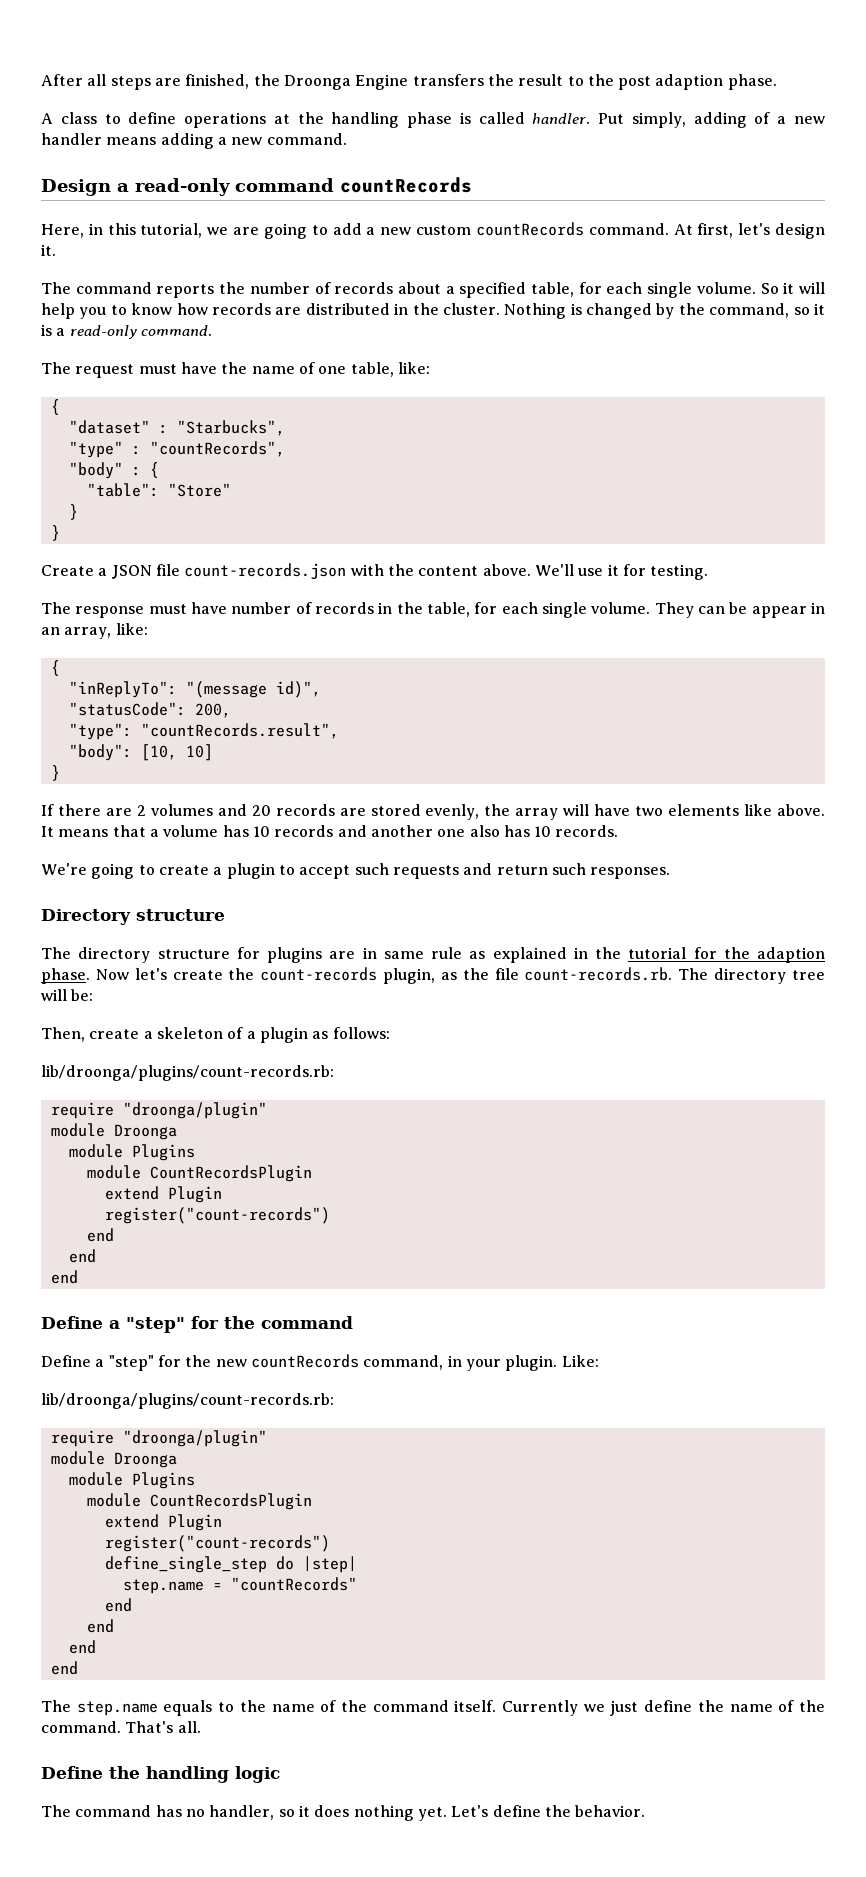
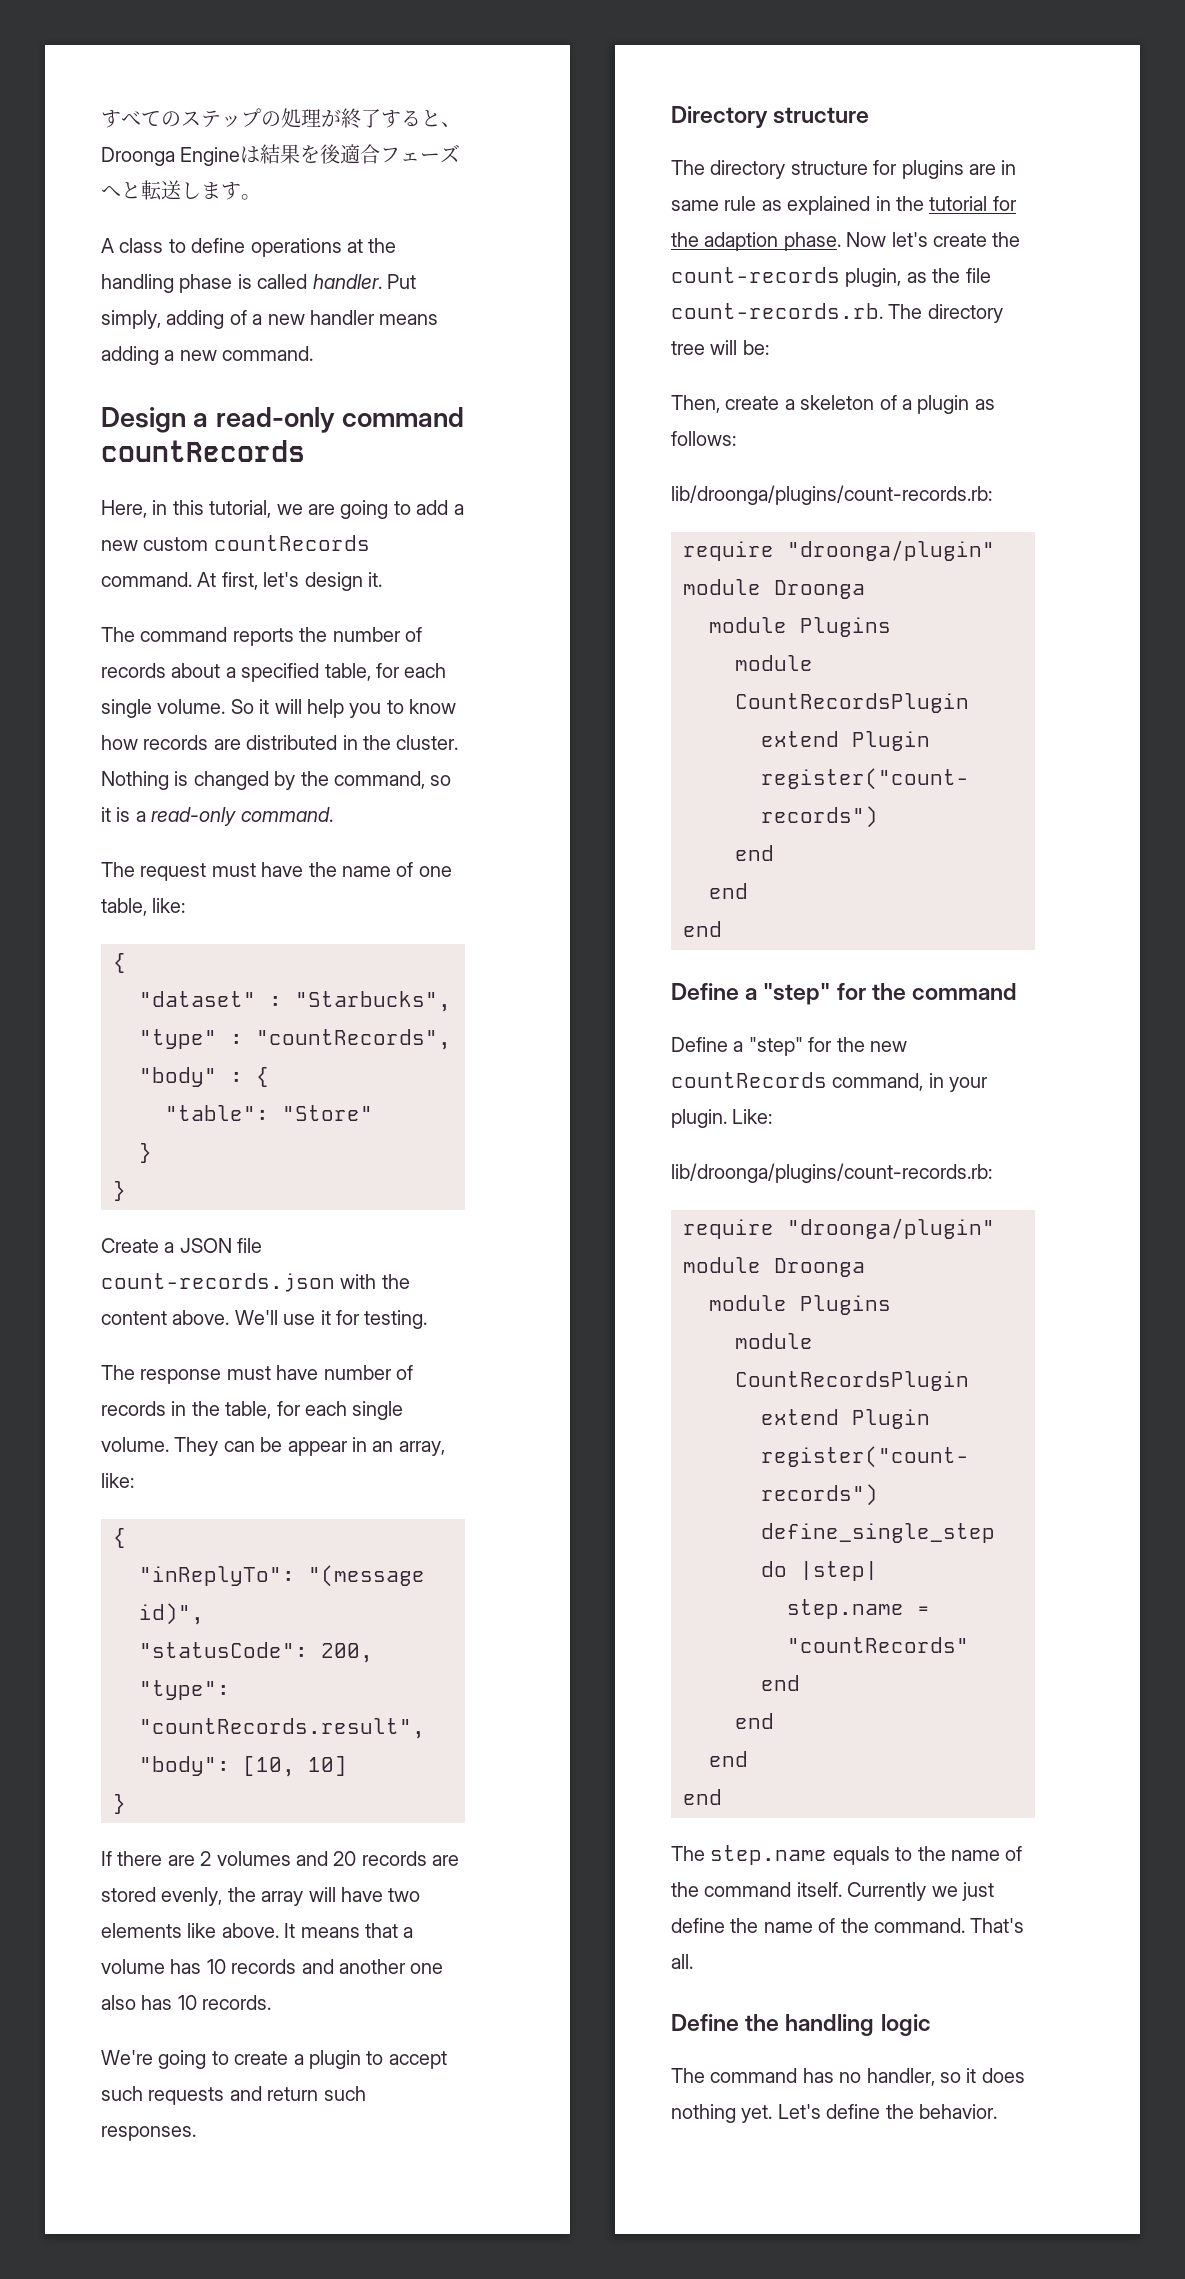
- After all steps are finished, the Droonga Engine transfers the result to the post adaption phase.
+ すべてのステップの処理が終了すると、Droonga Engineは結果を後適合フェーズへと転送します。

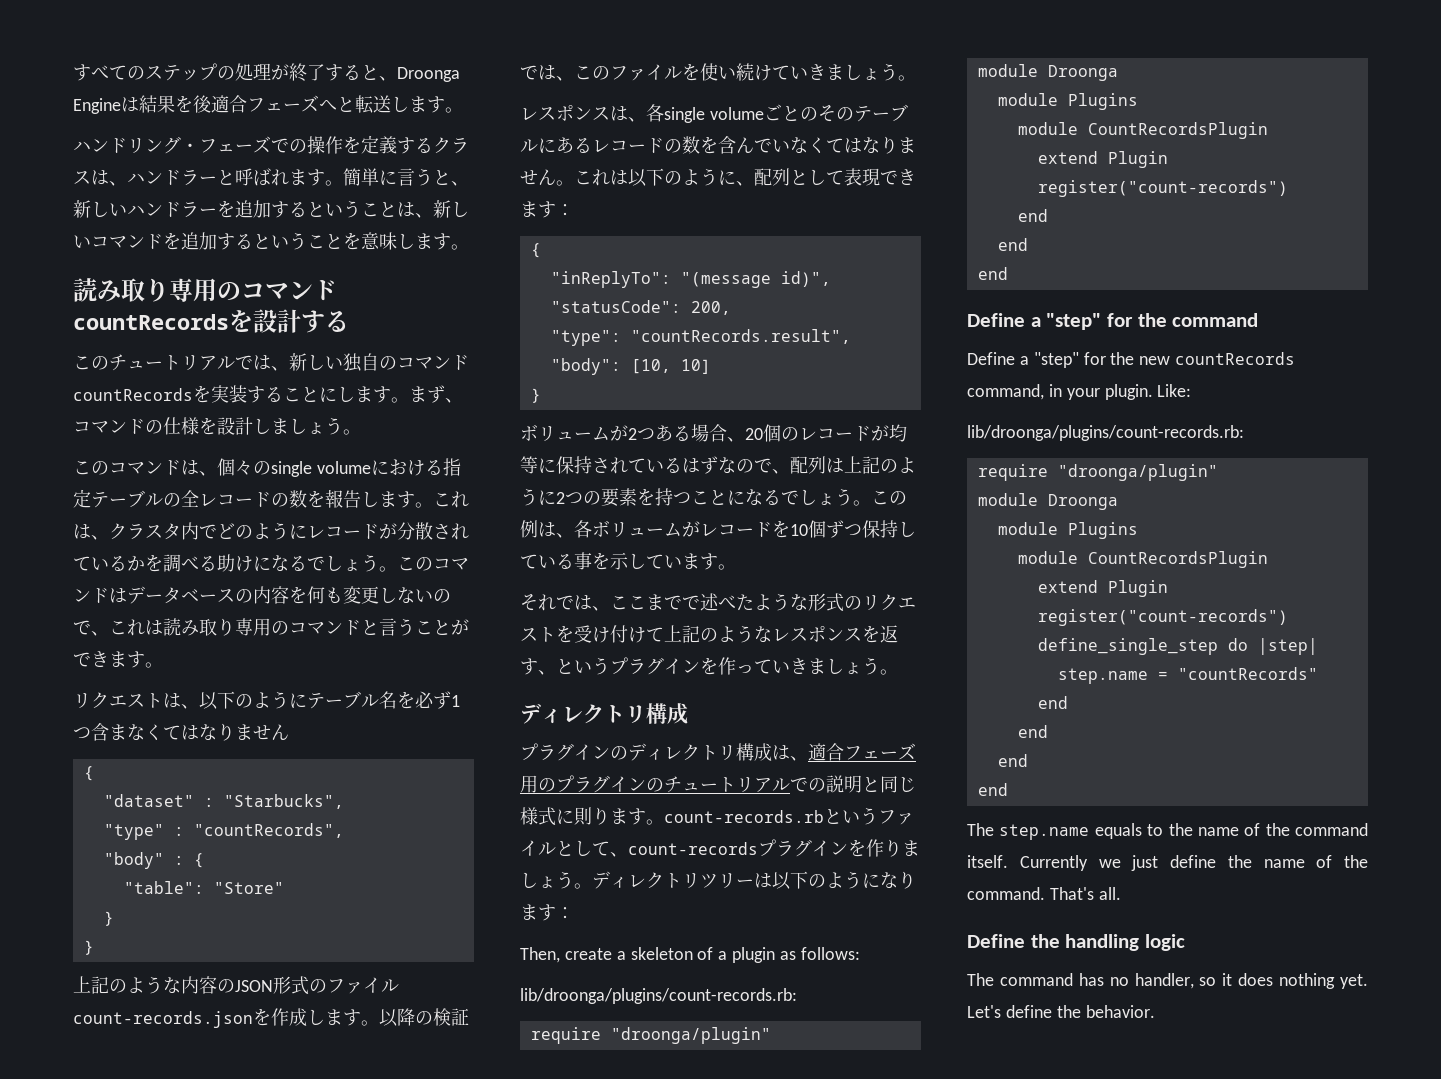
- A class to define operations at the handling phase is called handler. Put simply, adding of a new handler means adding a new command.
- Design a read-only command countRecords
- Here, in this tutorial, we are going to add a new custom countRecords command. At first, let's design it.
- The command reports the number of records about a specified table, for each single volume. So it will help you to know how records are distributed in the cluster. Nothing is changed by the command, so it is a read-only command.
- The request must have the name of one table, like:
+ ハンドリング・フェーズでの操作を定義するクラスは、ハンドラーと呼ばれます。簡単に言うと、新しいハンドラーを追加するということは、新しいコマンドを追加するということを意味します。
+ 読み取り専用のコマンドcountRecordsを設計する
+ このチュートリアルでは、新しい独自のコマンドcountRecordsを実装することにします。まず、コマンドの仕様を設計しましょう。
+ このコマンドは、個々のsingle volumeにおける指定テーブルの全レコードの数を報告します。これは、クラスタ内でどのようにレコードが分散されているかを調べる助けになるでしょう。このコマンドはデータベースの内容を何も変更しないので、これは読み取り専用のコマンドと言うことができます。
+ リクエストは、以下のようにテーブル名を必ず1つ含まなくてはなりません
- Create a JSON file count-records.json with the content above. We'll use it for testing.
- The response must have number of records in the table, for each single volume. They can be appear in an array, like:
+ 上記のような内容のJSON形式のファイルcount-records.jsonを作成します。以降の検証では、このファイルを使い続けていきましょう。
+ レスポンスは、各single volumeごとのそのテーブルにあるレコードの数を含んでいなくてはなりません。これは以下のように、配列として表現できます：
- If there are 2 volumes and 20 records are stored evenly, the array will have two elements like above. It means that a volume has 10 records and another one also has 10 records.
- We're going to create a plugin to accept such requests and return such responses.
- Directory structure
- The directory structure for plugins are in same rule as explained in the tutorial for the adaption phase. Now let's create the count-records plugin, as the file count-records.rb. The directory tree will be:
+ ボリュームが2つある場合、20個のレコードが均等に保持されているはずなので、配列は上記のように2つの要素を持つことになるでしょう。この例は、各ボリュームがレコードを10個ずつ保持している事を示しています。
+ それでは、ここまでで述べたような形式のリクエストを受け付けて上記のようなレスポンスを返す、というプラグインを作っていきましょう。
+ ディレクトリ構成
+ プラグインのディレクトリ構成は、適合フェーズ用のプラグインのチュートリアルでの説明と同じ様式に則ります。count-records.rbというファイルとして、count-recordsプラグインを作りましょう。ディレクトリツリーは以下のようになります：

